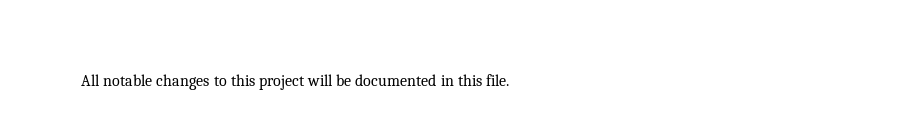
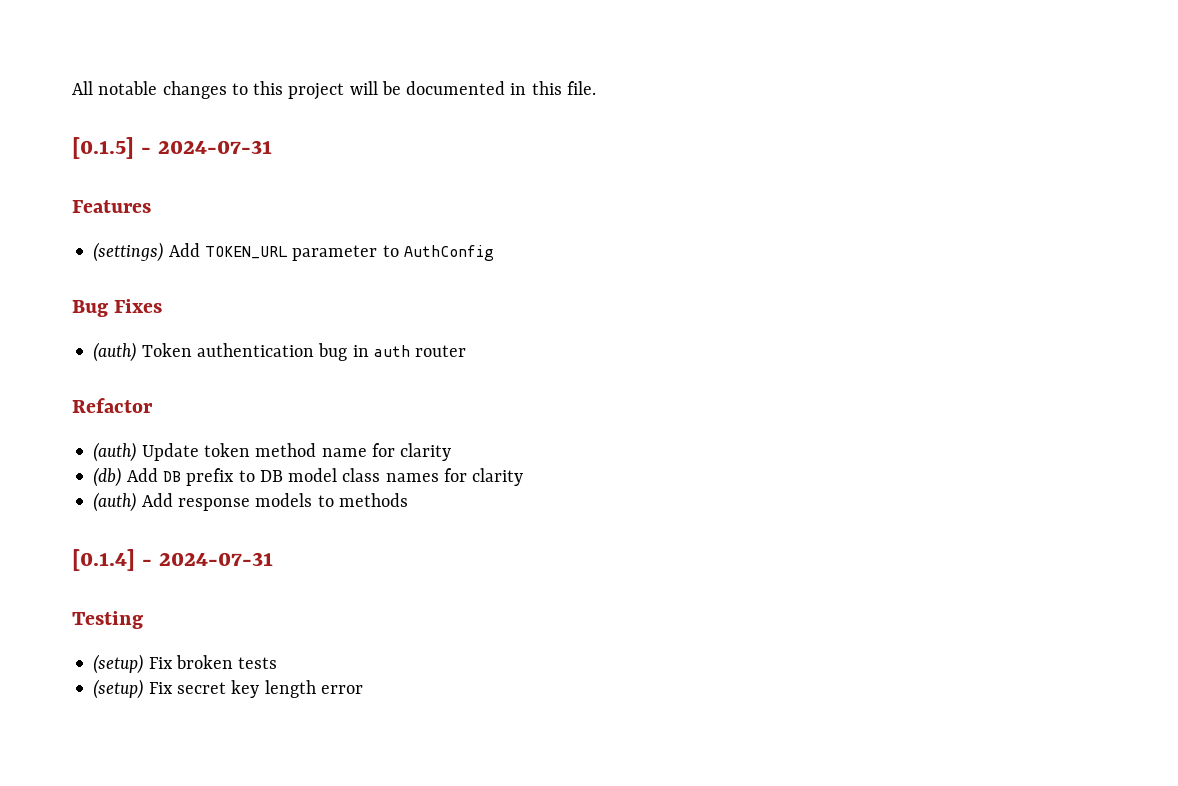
+ [0.1.5] - 2024-07-31
+ Features
+ (settings) Add TOKEN_URL parameter to AuthConfig
+ Bug Fixes
+ (auth) Token authentication bug in auth router
+ Refactor
+ (auth) Update token method name for clarity
+ (db) Add DB prefix to DB model class names for clarity
+ (auth) Add response models to methods
+ [0.1.4] - 2024-07-31
+ Testing
+ (setup) Fix broken tests
+ (setup) Fix secret key length error

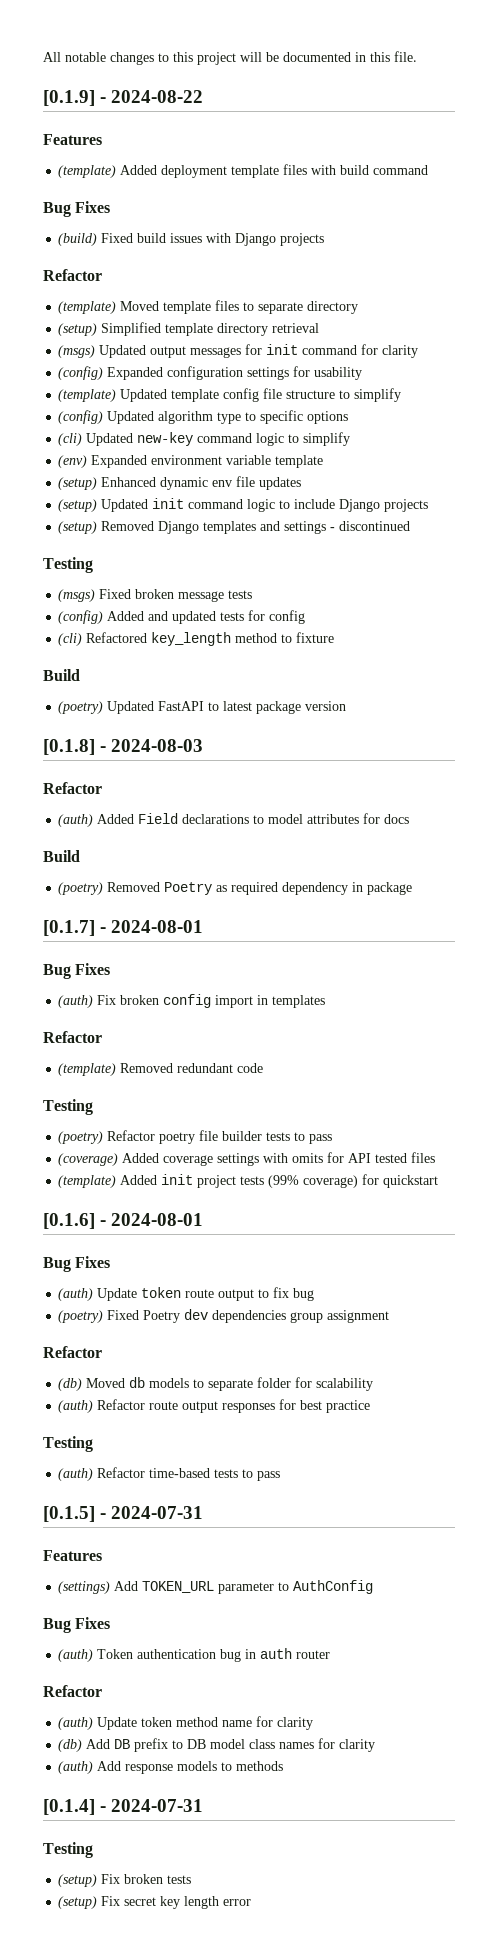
+ [0.1.9] - 2024-08-22
+ Features
+ (template) Added deployment template files with build command
+ Bug Fixes
+ (build) Fixed build issues with Django projects
+ Refactor
+ (template) Moved template files to separate directory
+ (setup) Simplified template directory retrieval
+ (msgs) Updated output messages for init command for clarity
+ (config) Expanded configuration settings for usability
+ (template) Updated template config file structure to simplify
+ (config) Updated algorithm type to specific options
+ (cli) Updated new-key command logic to simplify
+ (env) Expanded environment variable template
+ (setup) Enhanced dynamic env file updates
+ (setup) Updated init command logic to include Django projects
+ (setup) Removed Django templates and settings - discontinued
+ Testing
+ (msgs) Fixed broken message tests
+ (config) Added and updated tests for config
+ (cli) Refactored key_length method to fixture
+ Build
+ (poetry) Updated FastAPI to latest package version
+ [0.1.8] - 2024-08-03
+ Refactor
+ (auth) Added Field declarations to model attributes for docs
+ Build
+ (poetry) Removed Poetry as required dependency in package
+ [0.1.7] - 2024-08-01
+ Bug Fixes
+ (auth) Fix broken config import in templates
+ Refactor
+ (template) Removed redundant code
+ Testing
+ (poetry) Refactor poetry file builder tests to pass
+ (coverage) Added coverage settings with omits for API tested files
+ (template) Added init project tests (99% coverage) for quickstart
+ [0.1.6] - 2024-08-01
+ Bug Fixes
+ (auth) Update token route output to fix bug
+ (poetry) Fixed Poetry dev dependencies group assignment
+ Refactor
+ (db) Moved db models to separate folder for scalability
+ (auth) Refactor route output responses for best practice
+ Testing
+ (auth) Refactor time-based tests to pass

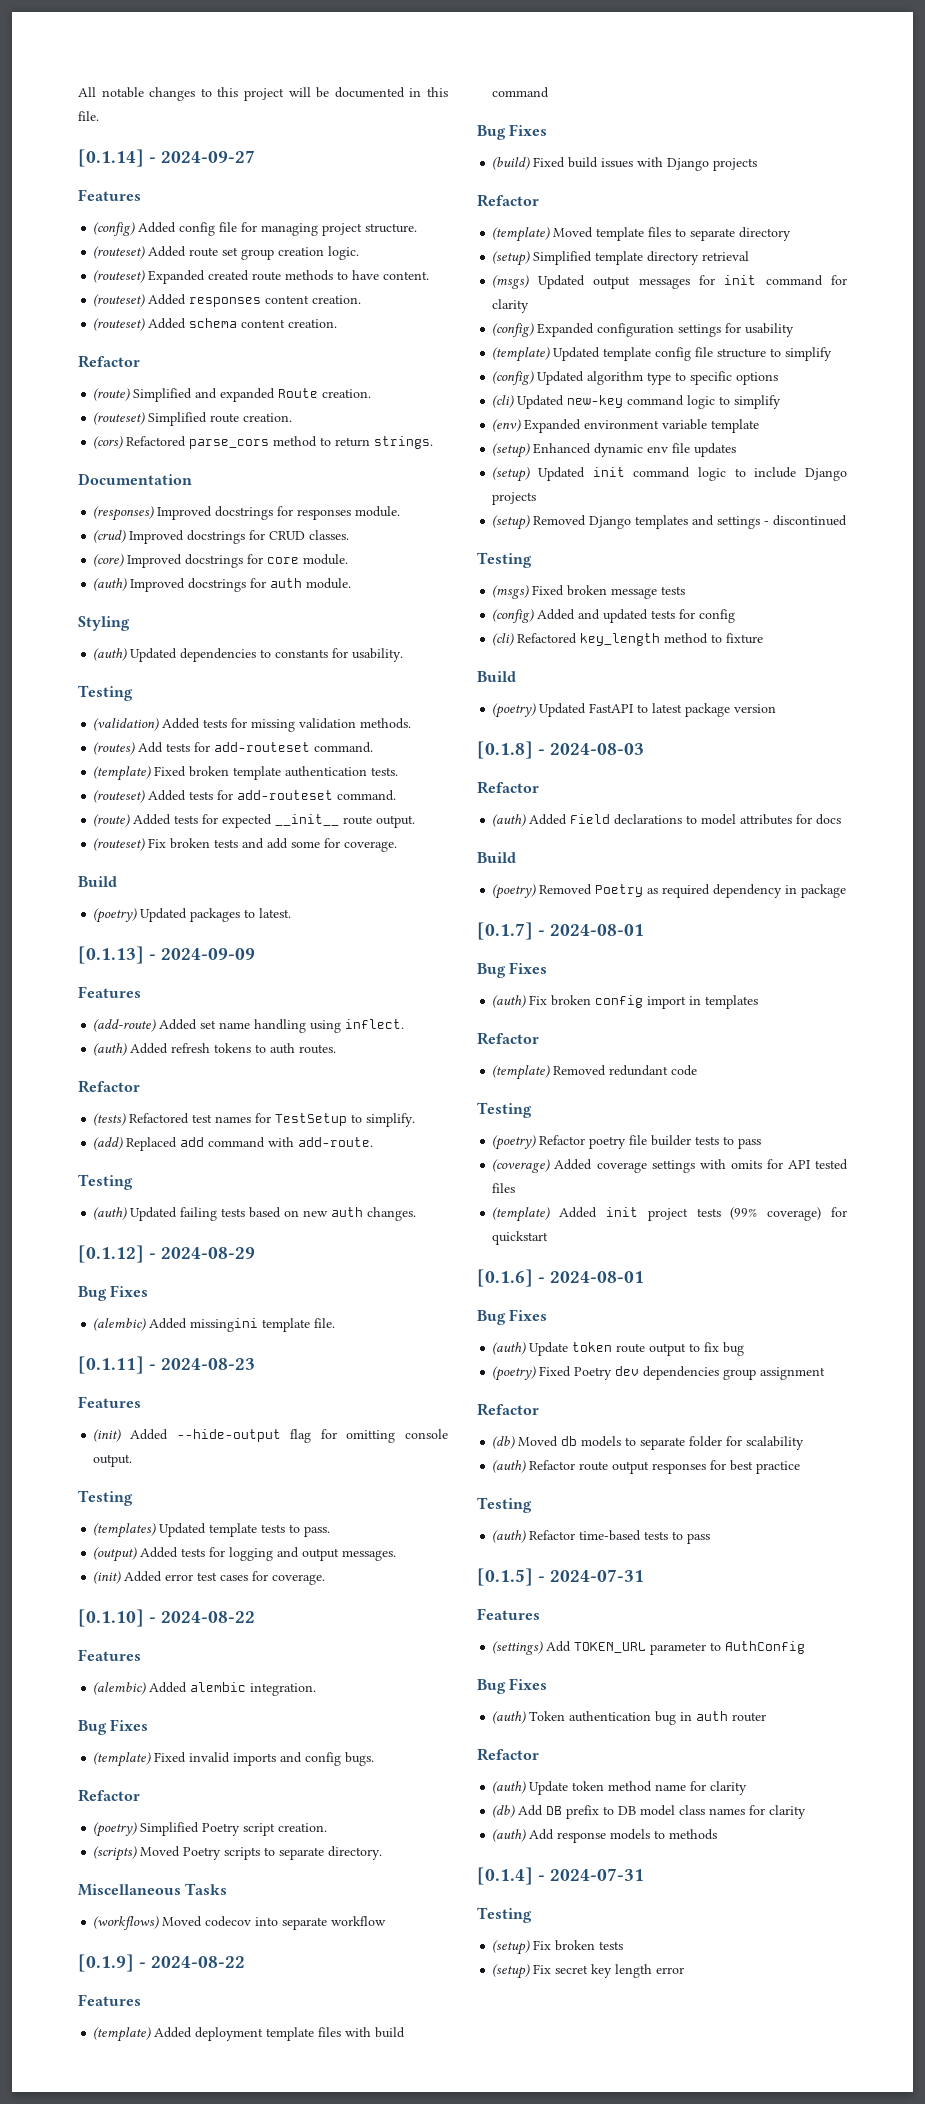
+ [0.1.14] - 2024-09-27
+ Features
+ (config) Added config file for managing project structure.
+ (routeset) Added route set group creation logic.
+ (routeset) Expanded created route methods to have content.
+ (routeset) Added responses content creation.
+ (routeset) Added schema content creation.
+ Refactor
+ (route) Simplified and expanded Route creation.
+ (routeset) Simplified route creation.
+ (cors) Refactored parse_cors method to return strings.
+ Documentation
+ (responses) Improved docstrings for responses module.
+ (crud) Improved docstrings for CRUD classes.
+ (core) Improved docstrings for core module.
+ (auth) Improved docstrings for auth module.
+ Styling
+ (auth) Updated dependencies to constants for usability.
+ Testing
+ (validation) Added tests for missing validation methods.
+ (routes) Add tests for add-routeset command.
+ (template) Fixed broken template authentication tests.
+ (routeset) Added tests for add-routeset command.
+ (route) Added tests for expected __init__ route output.
+ (routeset) Fix broken tests and add some for coverage.
+ Build
+ (poetry) Updated packages to latest.
+ [0.1.13] - 2024-09-09
+ Features
+ (add-route) Added set name handling using inflect.
+ (auth) Added refresh tokens to auth routes.
+ Refactor
+ (tests) Refactored test names for TestSetup to simplify.
+ (add) Replaced add command with add-route.
+ Testing
+ (auth) Updated failing tests based on new auth changes.
+ [0.1.12] - 2024-08-29
+ Bug Fixes
+ (alembic) Added missingini template file.
+ [0.1.11] - 2024-08-23
+ Features
+ (init) Added --hide-output flag for omitting console output.
+ Testing
+ (templates) Updated template tests to pass.
+ (output) Added tests for logging and output messages.
+ (init) Added error test cases for coverage.
+ [0.1.10] - 2024-08-22
+ Features
+ (alembic) Added alembic integration.
+ Bug Fixes
+ (template) Fixed invalid imports and config bugs.
+ Refactor
+ (poetry) Simplified Poetry script creation.
+ (scripts) Moved Poetry scripts to separate directory.
+ Miscellaneous Tasks
+ (workflows) Moved codecov into separate workflow

